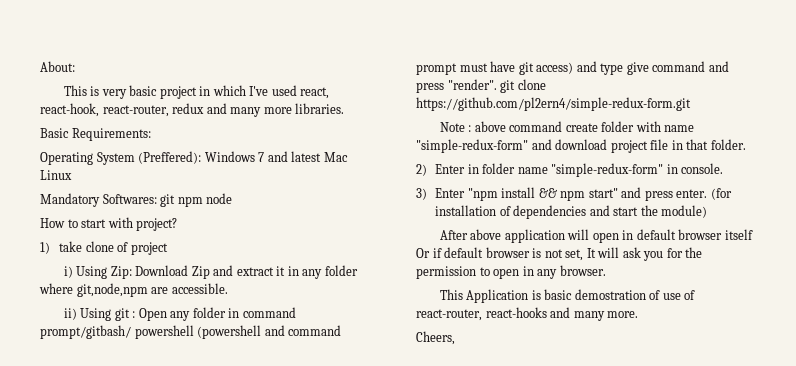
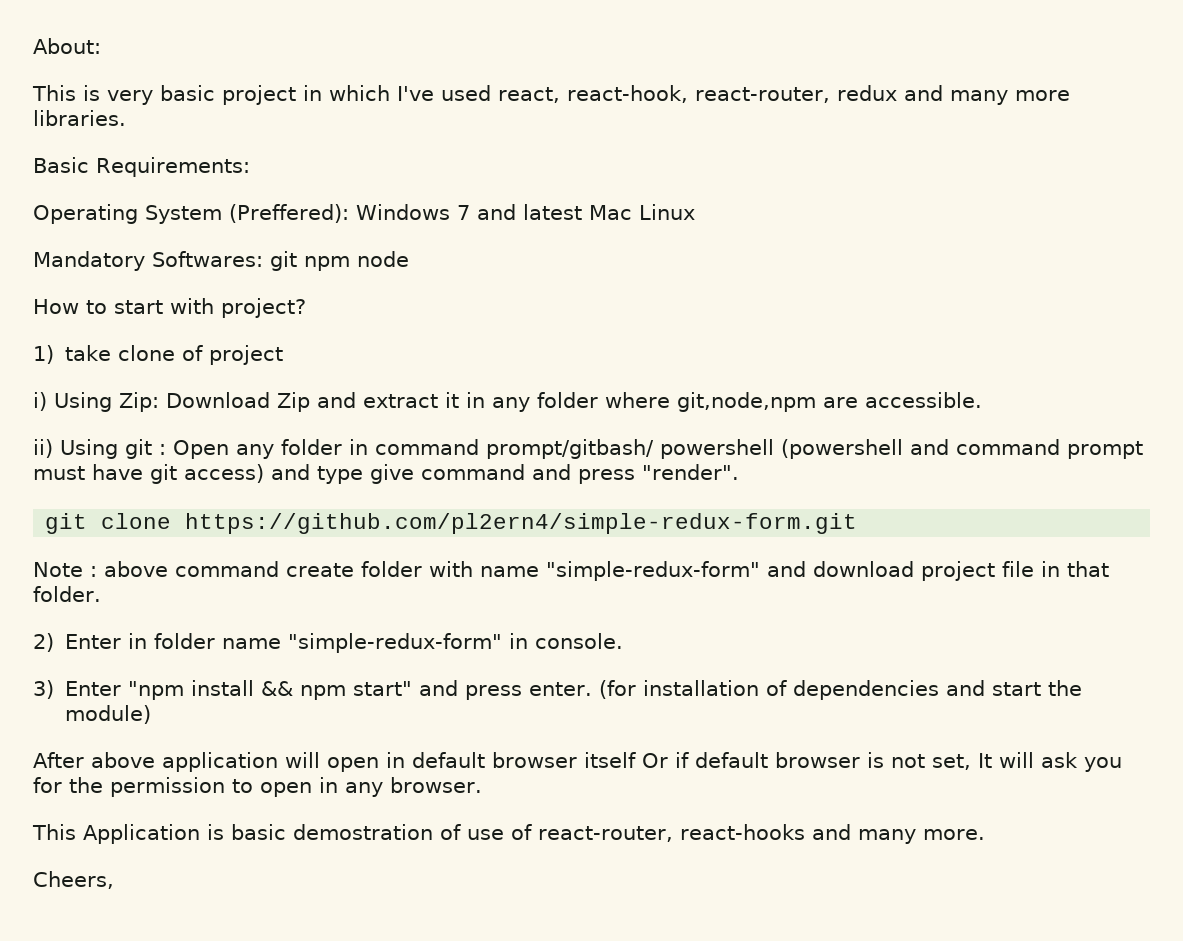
- ii) Using git : Open any folder in command prompt/gitbash/ powershell (powershell and command prompt must have git access) and type give command and press "render". git clone https://github.com/pl2ern4/simple-redux-form.git
+ ii) Using git : Open any folder in command prompt/gitbash/ powershell (powershell and command prompt must have git access) and type give command and press "render".
+ git clone https://github.com/pl2ern4/simple-redux-form.git

